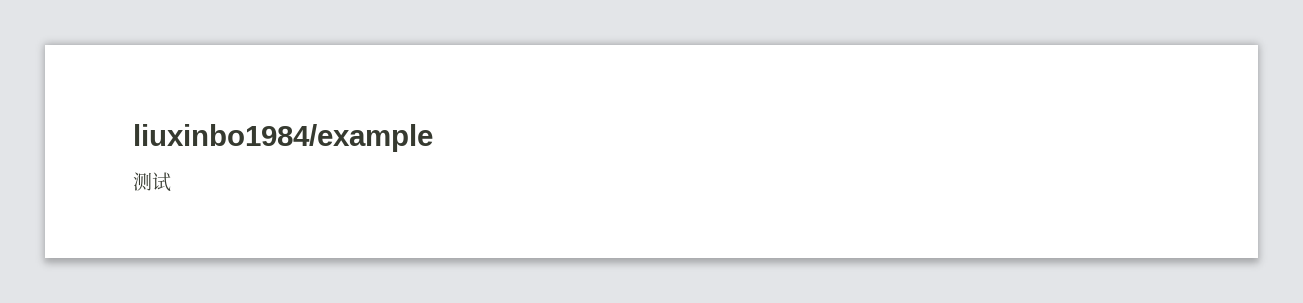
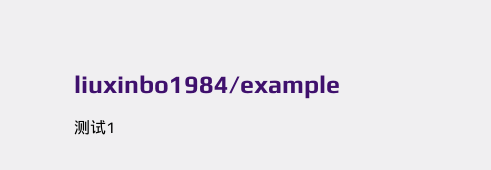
- 测试
+ 测试1

